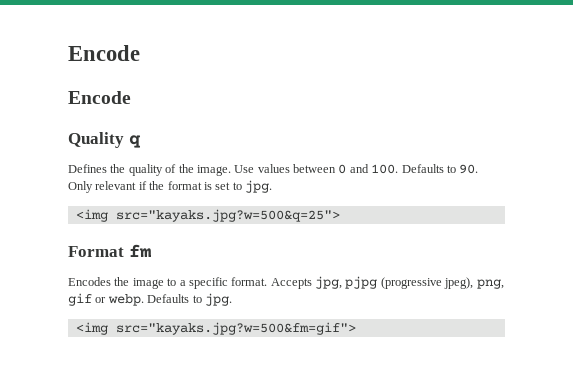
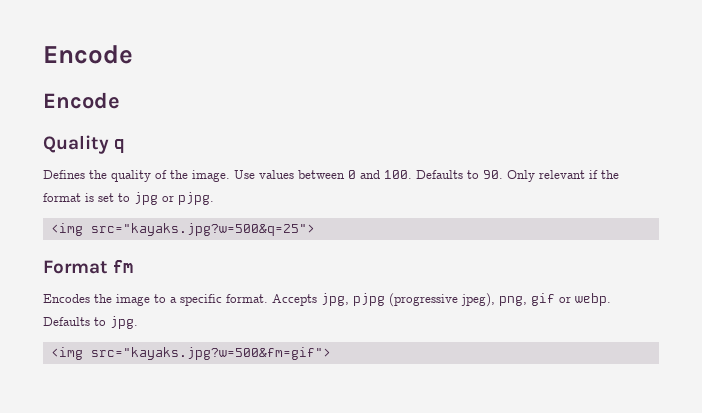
- Use values between 0 and 100. Defaults to 90. Only relevant if the format is set to jpg.
+ Use values between 0 and 100. Defaults to 90. Only relevant if the format is set to jpg or pjpg.

